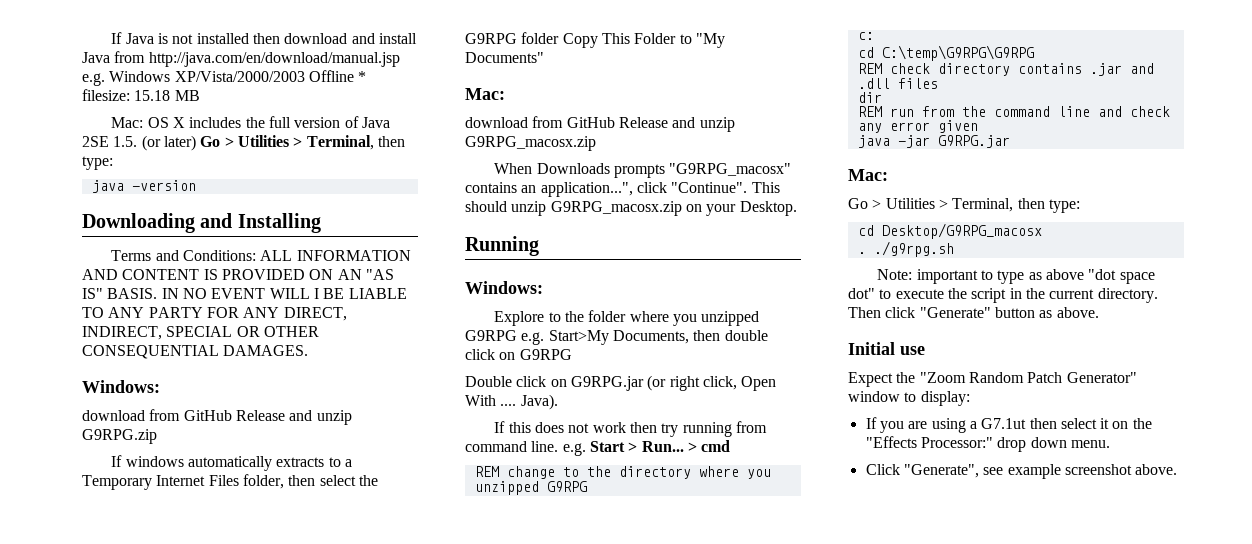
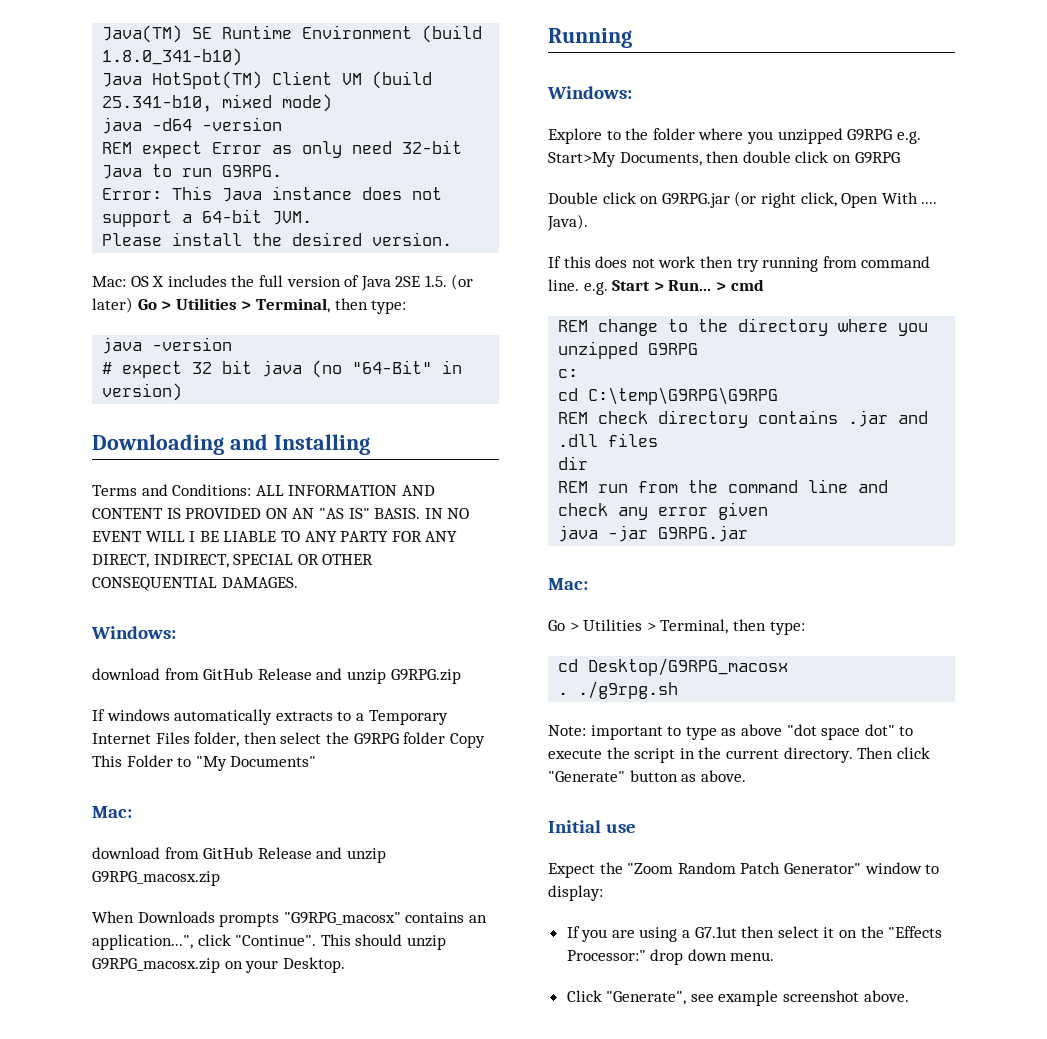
- If Java is not installed then download and install Java from http://java.com/en/download/manual.jsp e.g. Windows XP/Vista/2000/2003 Offline * filesize: 15.18 MB
+ Java(TM) SE Runtime Environment (build 1.8.0_341-b10)
+ Java HotSpot(TM) Client VM (build 25.341-b10, mixed mode)
+ java -d64 -version
+ REM expect Error as only need 32-bit Java to run G9RPG.
+ Error: This Java instance does not support a 64-bit JVM.
+ Please install the desired version.
+ # expect 32 bit java (no "64-Bit" in version)

